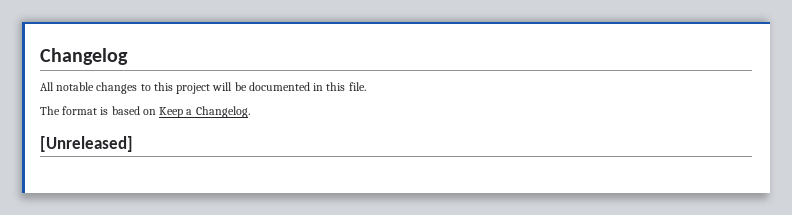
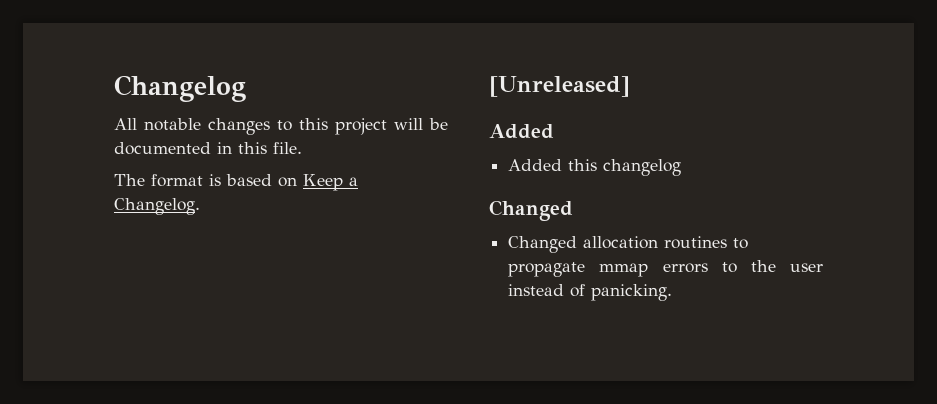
  [Unreleased]
+ Added
+ Added this changelog
+ Changed
+ Changed allocation routines to propagate mmap errors to the user instead of panicking.

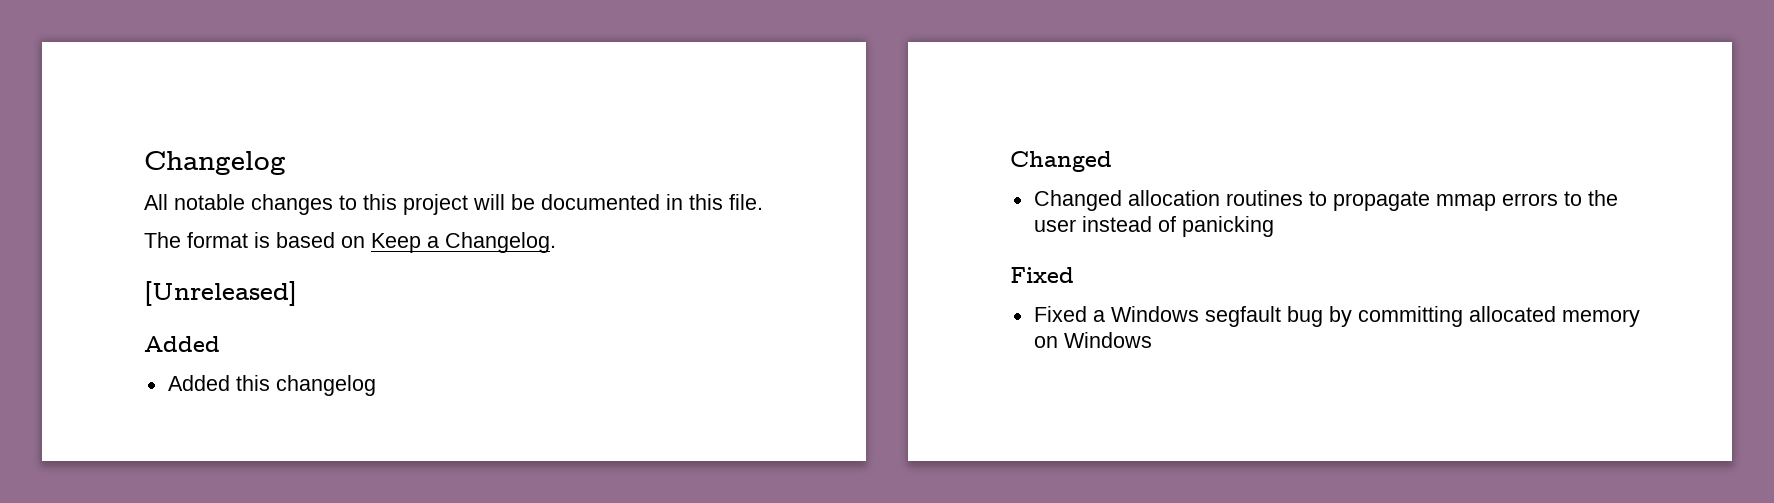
- Changed allocation routines to propagate mmap errors to the user instead of panicking.
+ Changed allocation routines to propagate mmap errors to the user instead of panicking
+ Fixed
+ Fixed a Windows segfault bug by committing allocated memory on Windows

